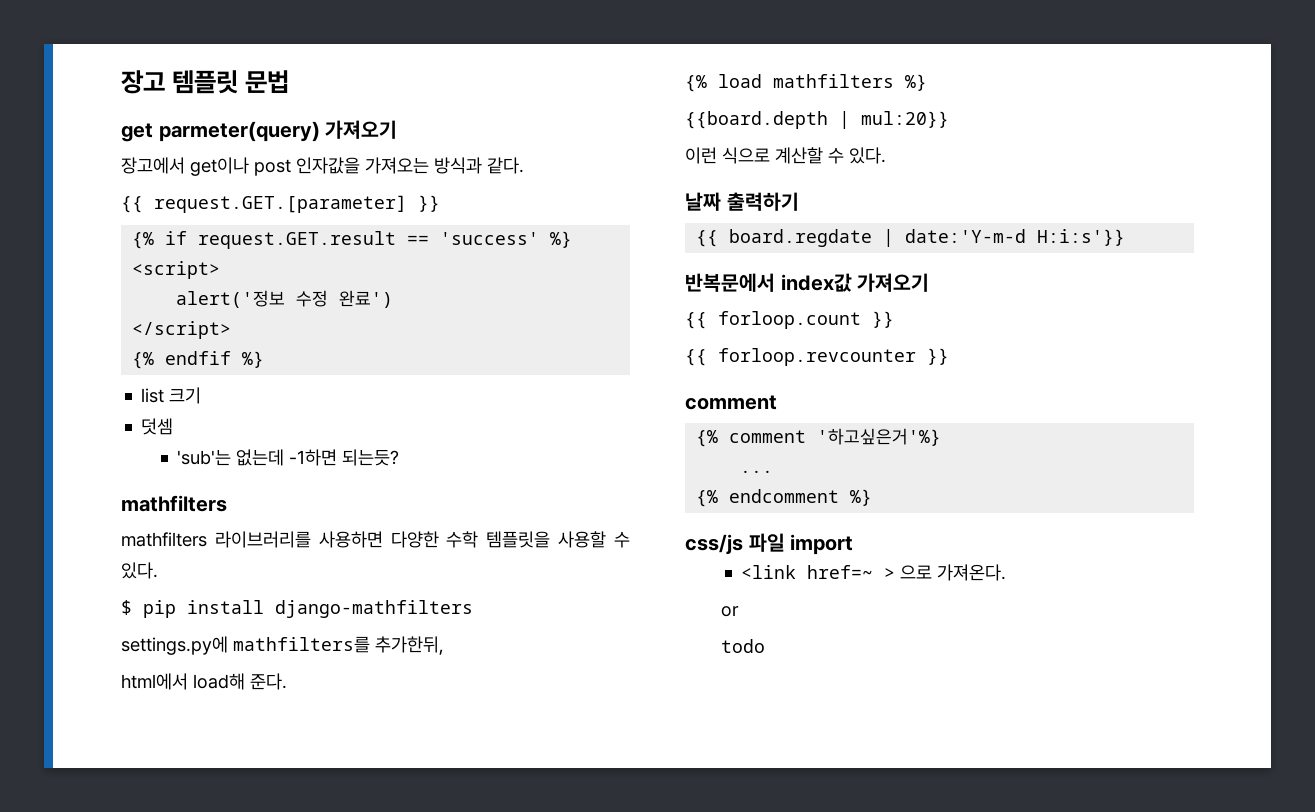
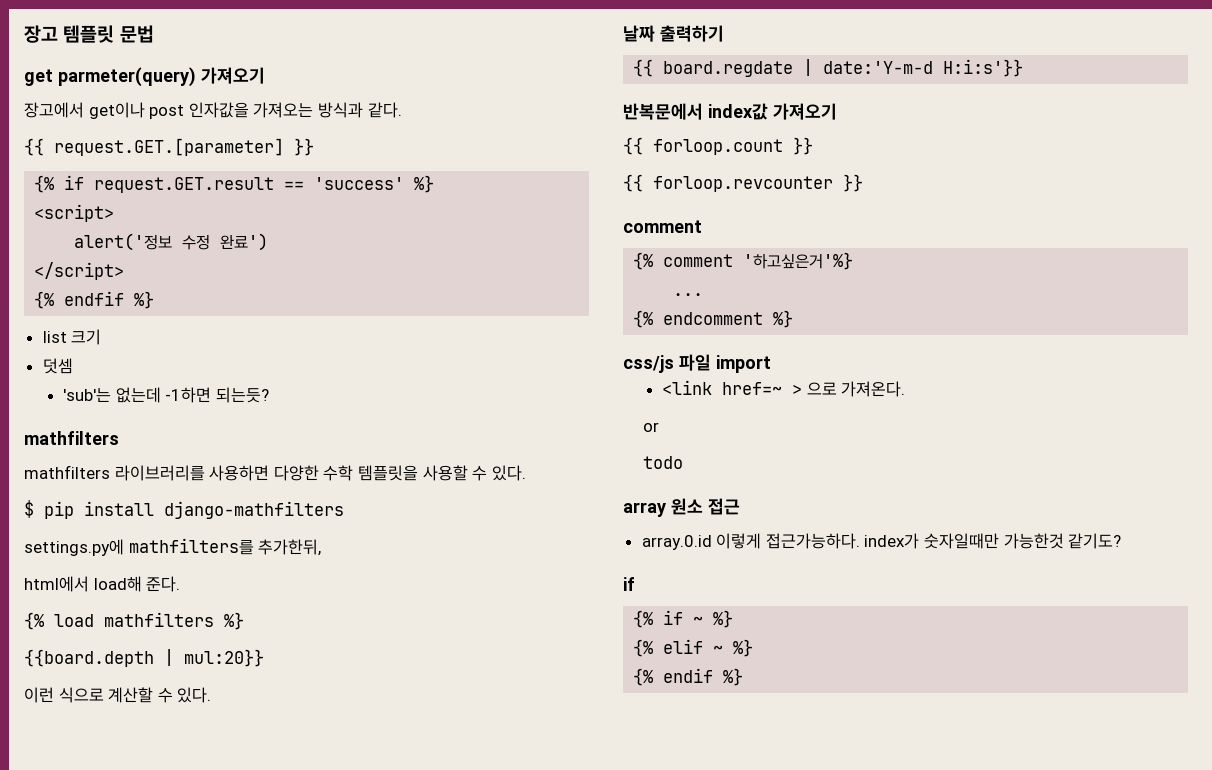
+ array 원소 접근
+ array.0.id 이렇게 접근가능하다. index가 숫자일때만 가능한것 같기도?
+ if
+ {% if ~ %}
+ {% elif ~ %}
+ {% endif %}

